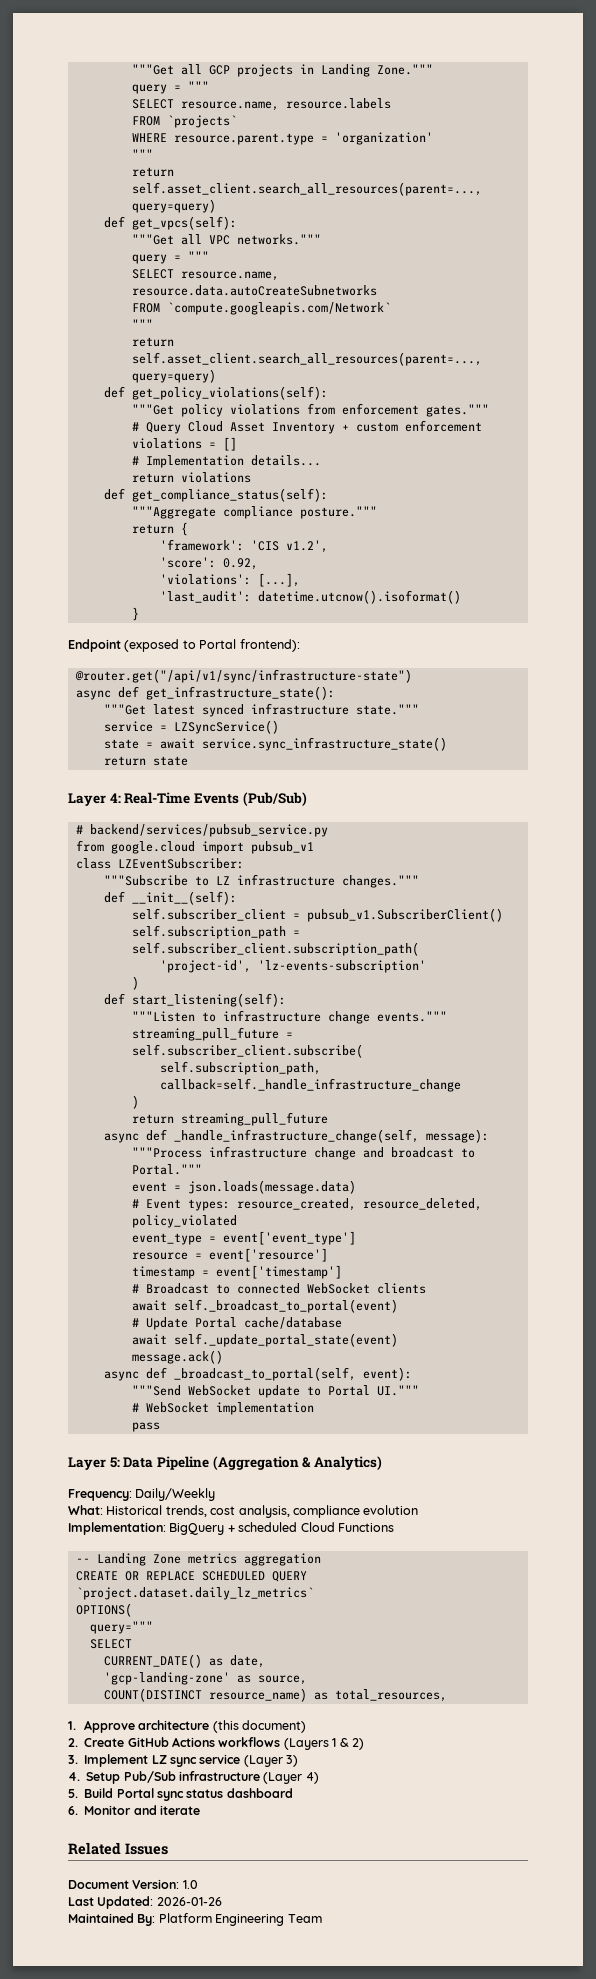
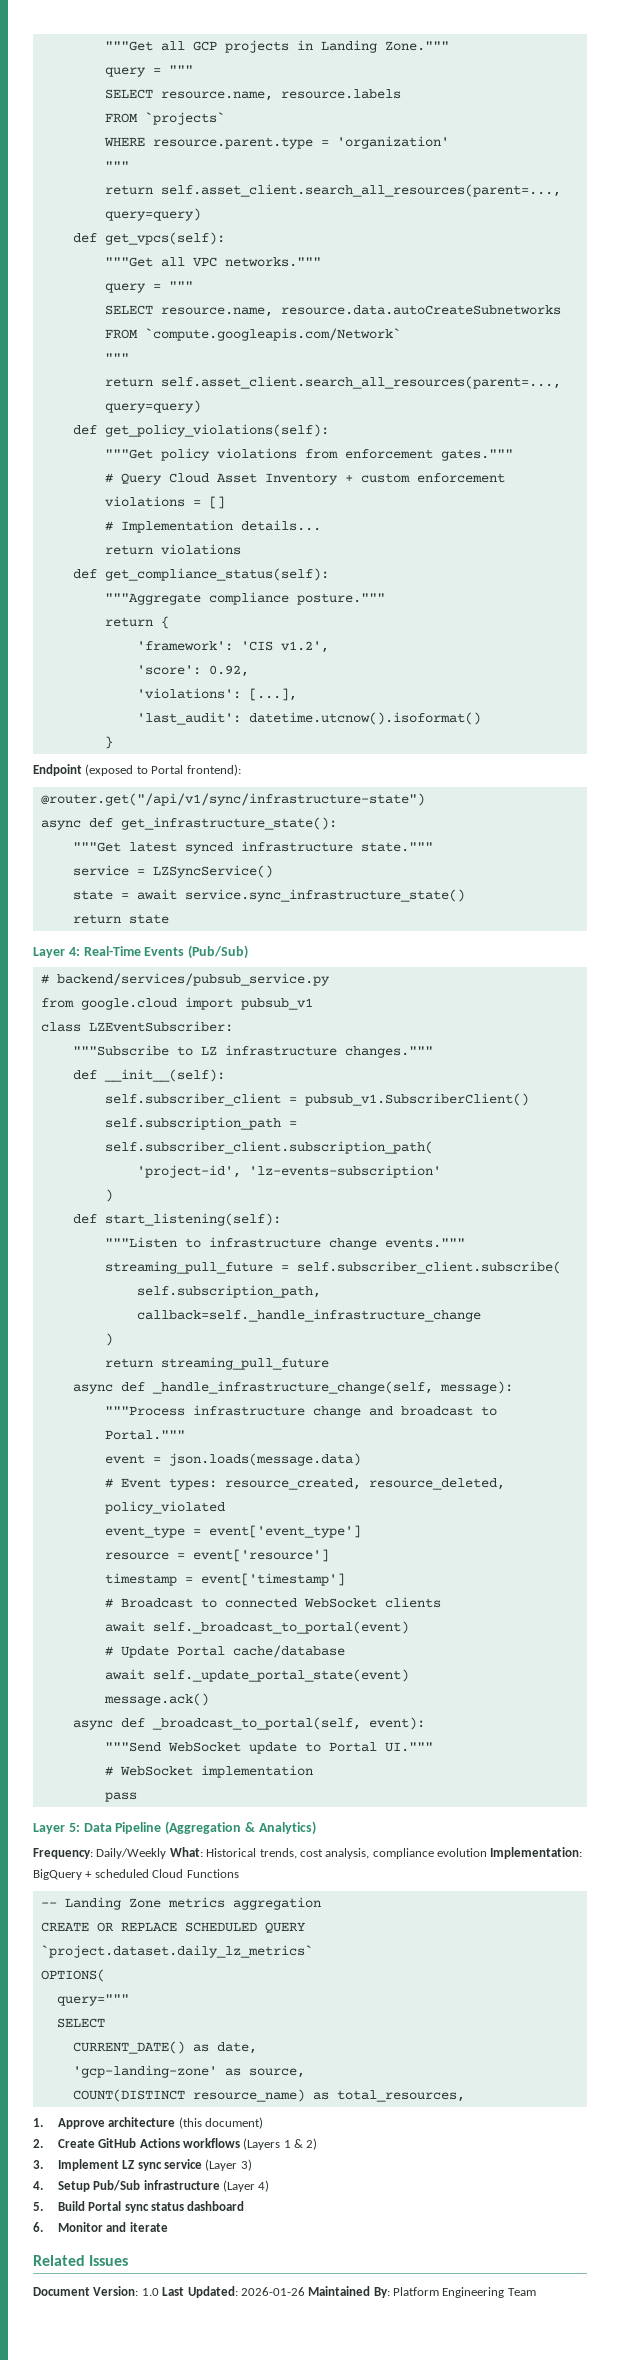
- Frequency: Daily/Weekly
- What: Historical trends, cost analysis, compliance evolution
- Implementation: BigQuery + scheduled Cloud Functions
+ Frequency: Daily/Weekly What: Historical trends, cost analysis, compliance evolution Implementation: BigQuery + scheduled Cloud Functions
- Document Version: 1.0
- Last Updated: 2026-01-26
- Maintained By: Platform Engineering Team
+ Document Version: 1.0 Last Updated: 2026-01-26 Maintained By: Platform Engineering Team

